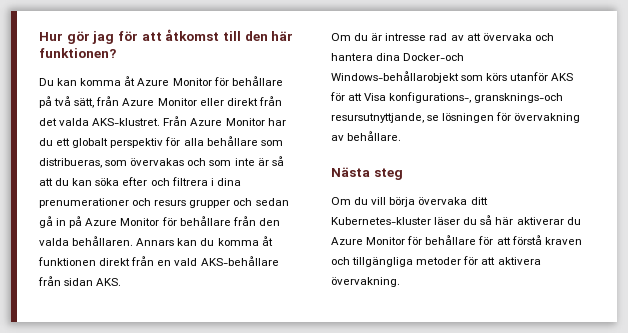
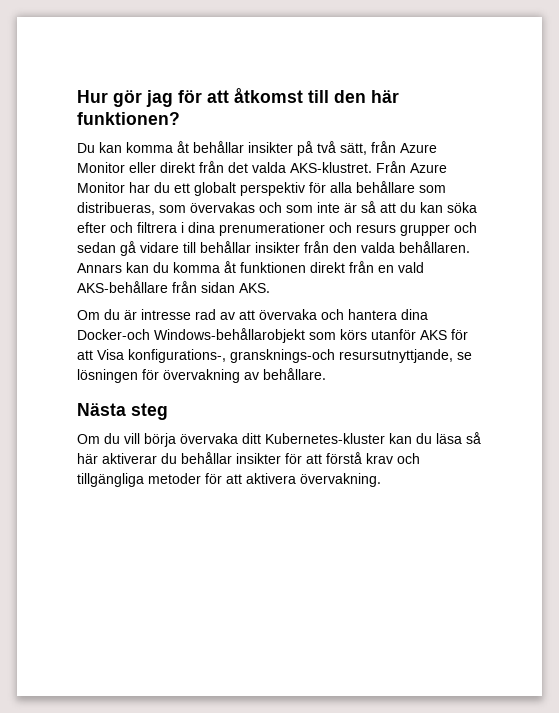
- Du kan komma åt Azure Monitor för behållare på två sätt, från Azure Monitor eller direkt från det valda AKS-klustret.
+ Du kan komma åt behållar insikter på två sätt, från Azure Monitor eller direkt från det valda AKS-klustret.
- Från Azure Monitor har du ett globalt perspektiv för alla behållare som distribueras, som övervakas och som inte är så att du kan söka efter och filtrera i dina prenumerationer och resurs grupper och sedan gå in på Azure Monitor för behållare från den valda behållaren.
+ Från Azure Monitor har du ett globalt perspektiv för alla behållare som distribueras, som övervakas och som inte är så att du kan söka efter och filtrera i dina prenumerationer och resurs grupper och sedan gå vidare till behållar insikter från den valda behållaren.
- Om du vill börja övervaka ditt Kubernetes-kluster läser du så här aktiverar du Azure Monitor för behållare för att förstå kraven och tillgängliga metoder för att aktivera övervakning.
+ Om du vill börja övervaka ditt Kubernetes-kluster kan du läsa så här aktiverar du behållar insikter för att förstå krav och tillgängliga metoder för att aktivera övervakning.

